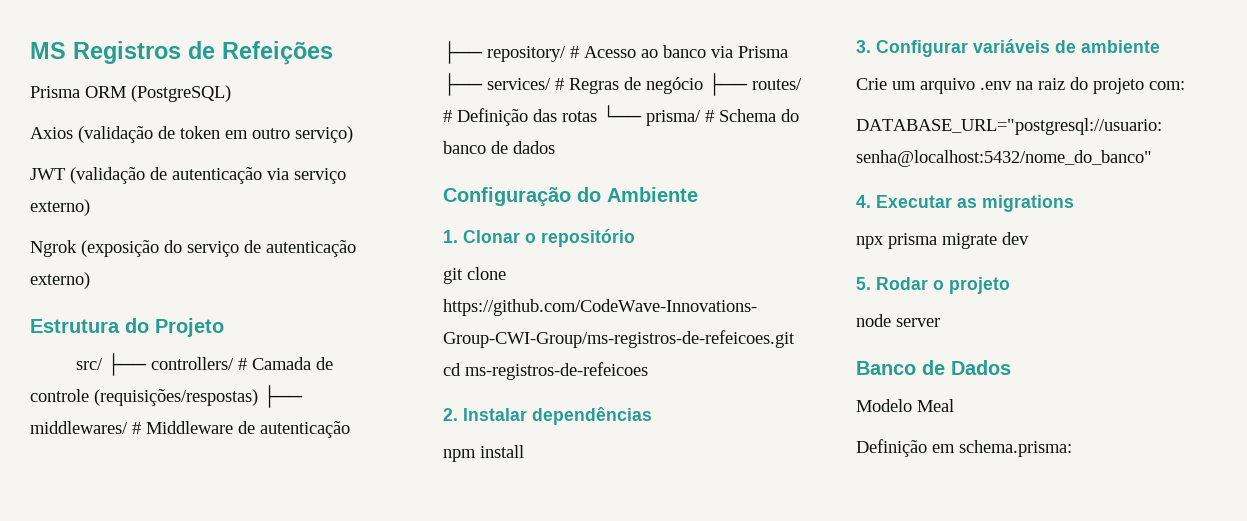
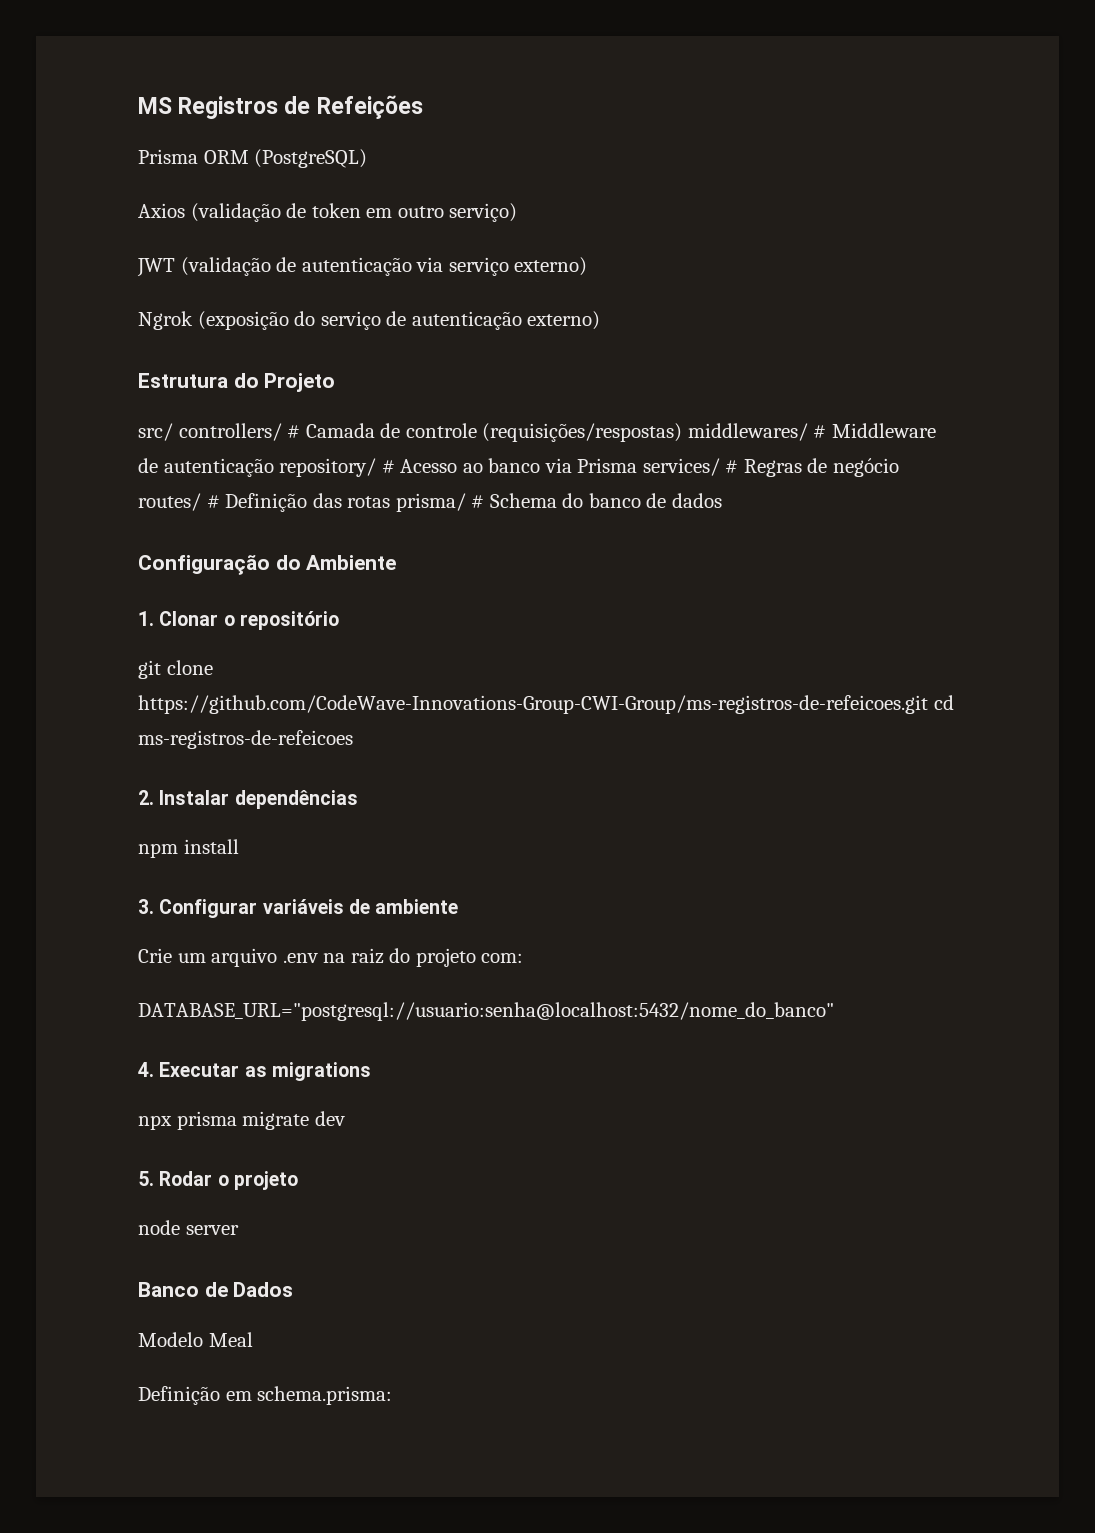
- src/ ├── controllers/ # Camada de controle (requisições/respostas) ├── middlewares/ # Middleware de autenticação ├── repository/ # Acesso ao banco via Prisma ├── services/ # Regras de negócio ├── routes/ # Definição das rotas └── prisma/ # Schema do banco de dados
+ src/ controllers/ # Camada de controle (requisições/respostas) middlewares/ # Middleware de autenticação repository/ # Acesso ao banco via Prisma services/ # Regras de negócio routes/ # Definição das rotas prisma/ # Schema do banco de dados

